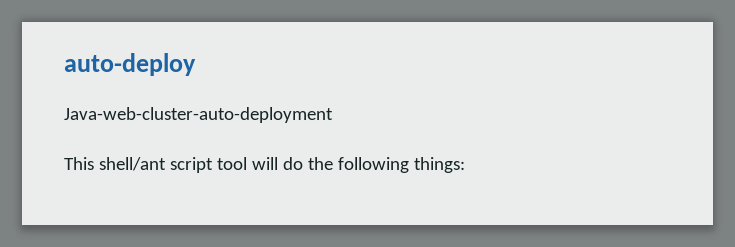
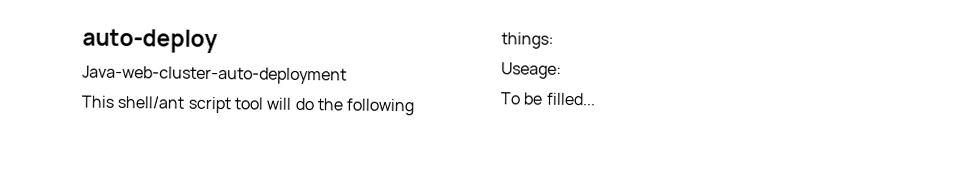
+ Useage:
+ To be filled...

